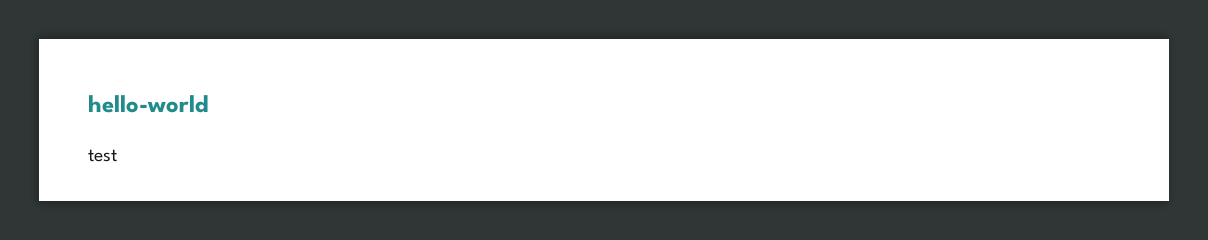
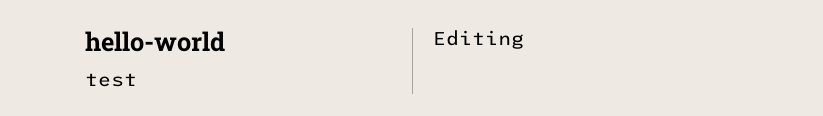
+ Editing

